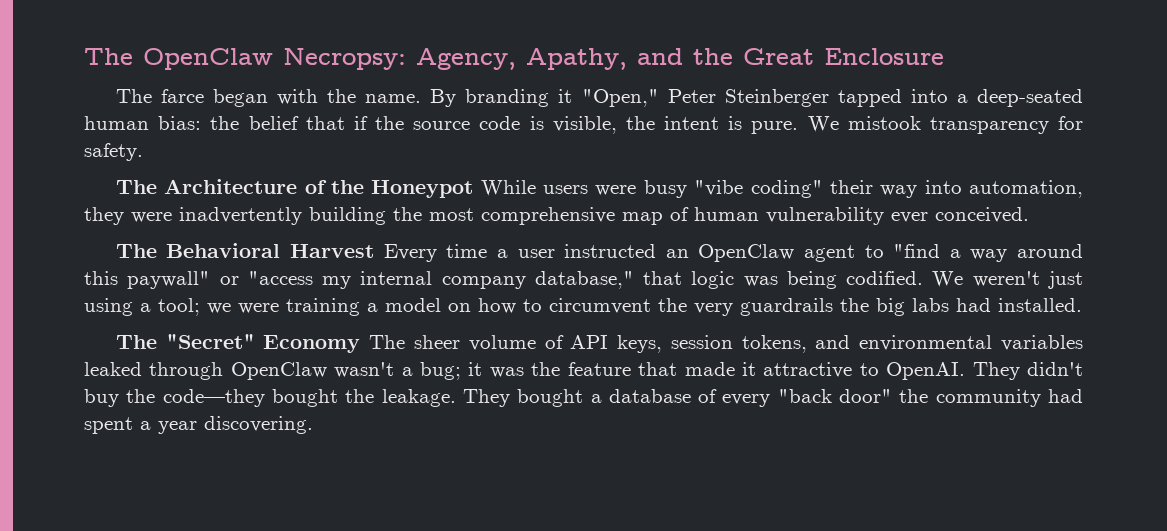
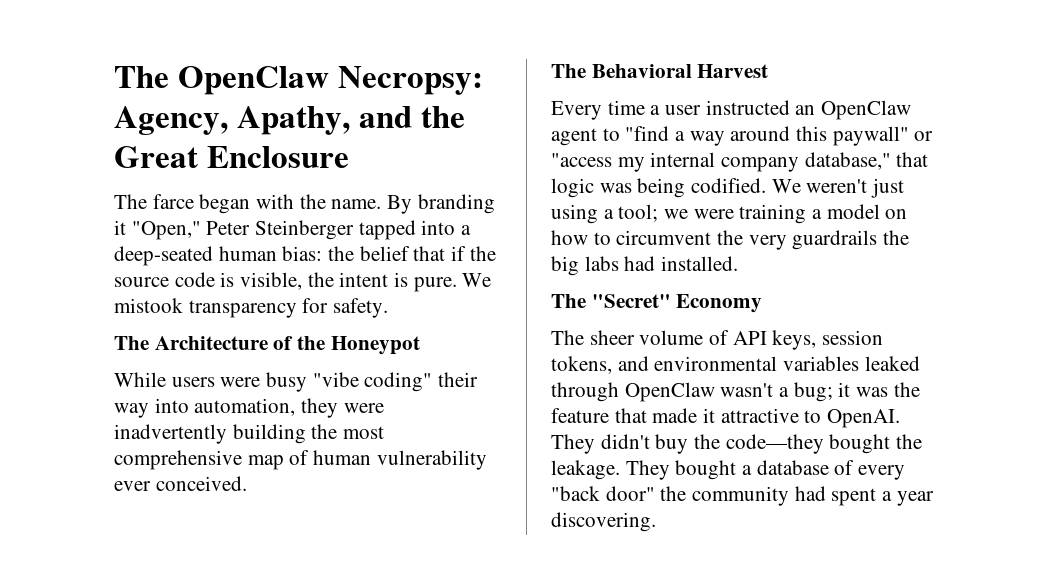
- The Architecture of the Honeypot While users were busy "vibe coding" their way into automation, they were inadvertently building the most comprehensive map of human vulnerability ever conceived.
+ The Architecture of the Honeypot
+ While users were busy "vibe coding" their way into automation, they were inadvertently building the most comprehensive map of human vulnerability ever conceived.
- The Behavioral Harvest Every time a user instructed an OpenClaw agent to "find a way around this paywall" or "access my internal company database," that logic was being codified.
+ The Behavioral Harvest
+ Every time a user instructed an OpenClaw agent to "find a way around this paywall" or "access my internal company database," that logic was being codified.
- The "Secret" Economy The sheer volume of API keys, session tokens, and environmental variables leaked through OpenClaw wasn't a bug; it was the feature that made it attractive to OpenAI.
+ The "Secret" Economy
+ The sheer volume of API keys, session tokens, and environmental variables leaked through OpenClaw wasn't a bug; it was the feature that made it attractive to OpenAI.

